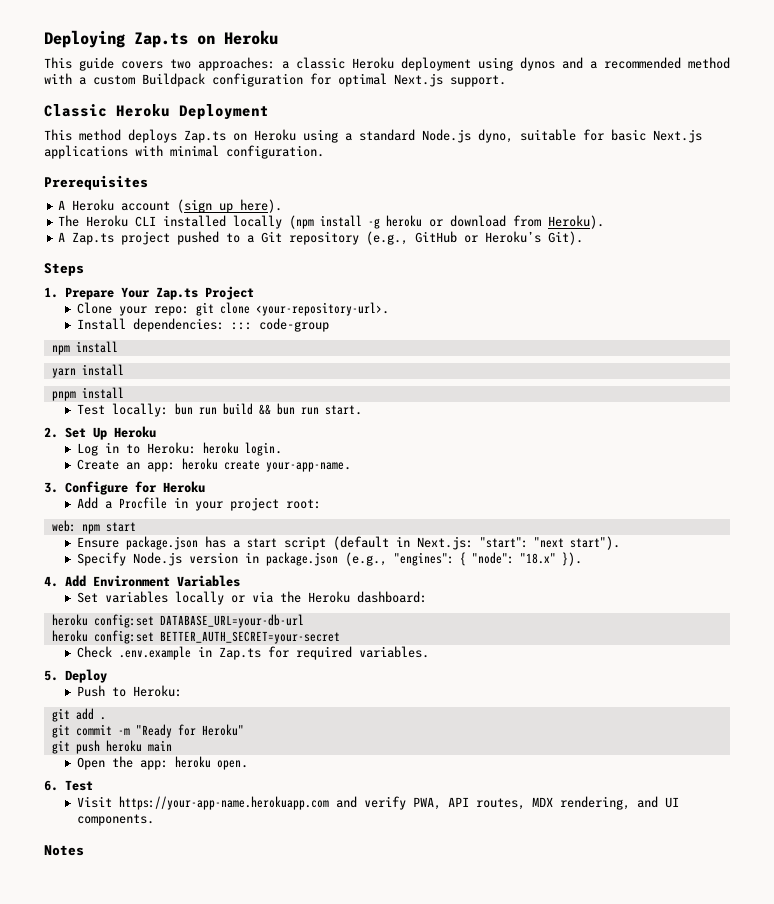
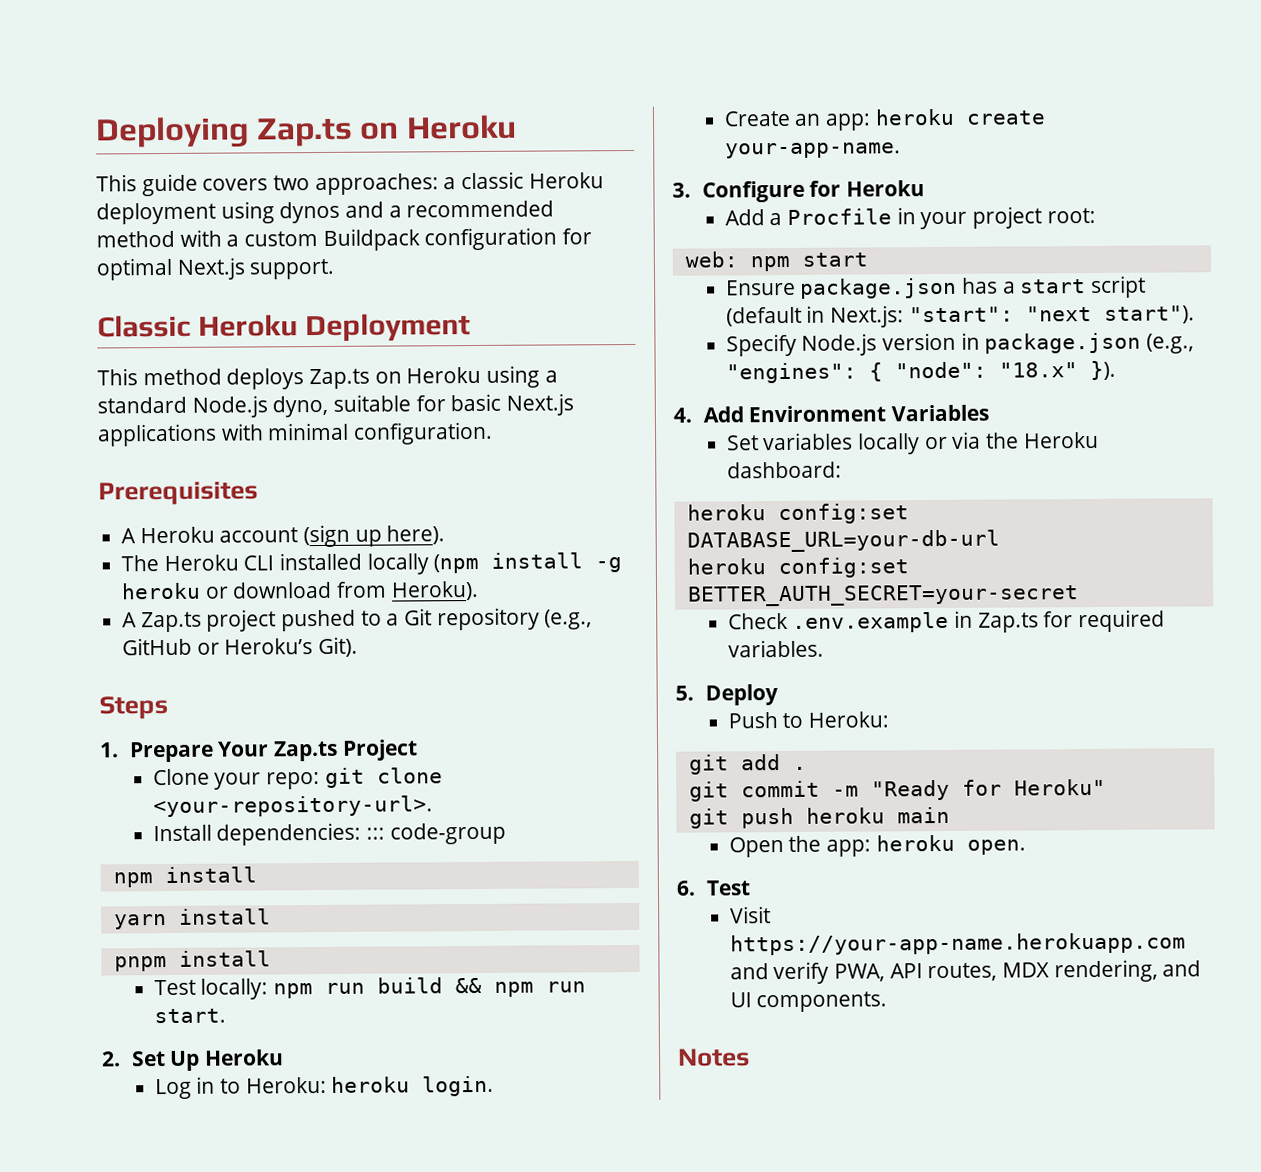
- Test locally: bun run build && bun run start.
+ Test locally: npm run build && npm run start.

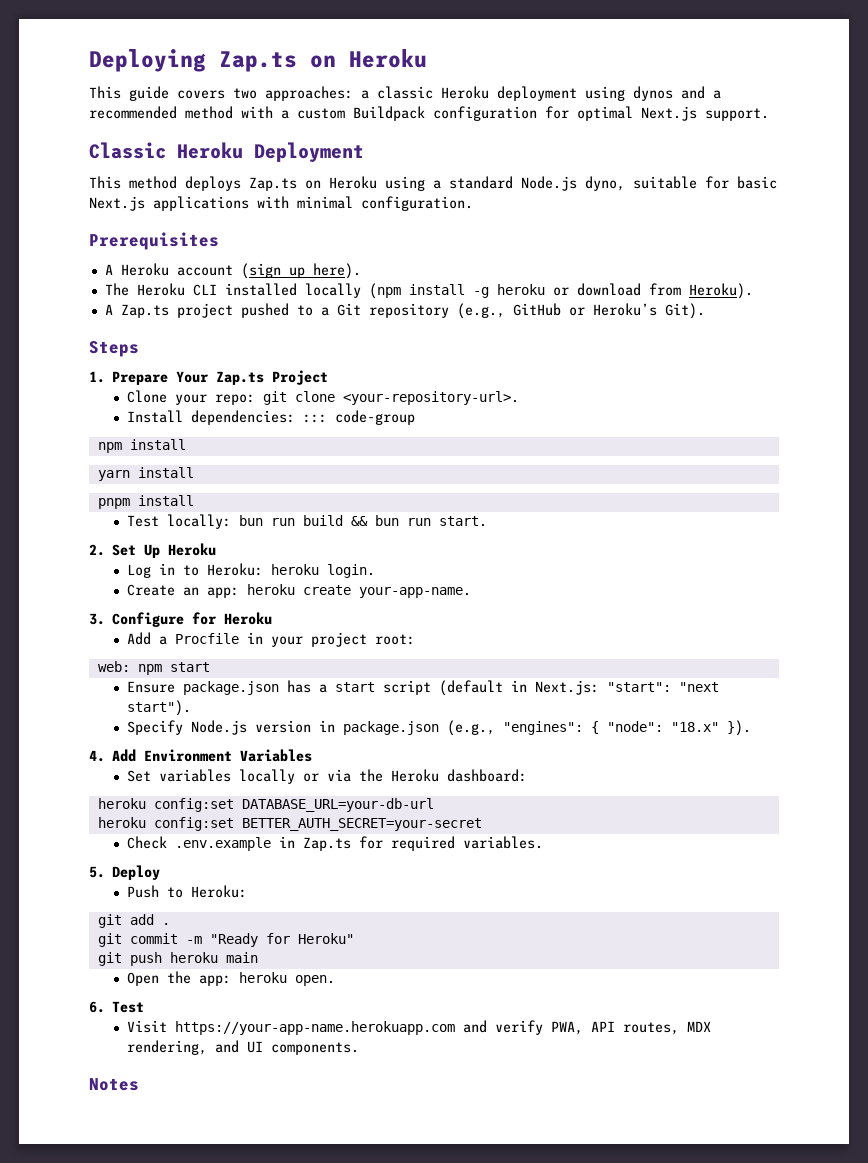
- Test locally: npm run build && npm run start.
+ Test locally: bun run build && bun run start.

